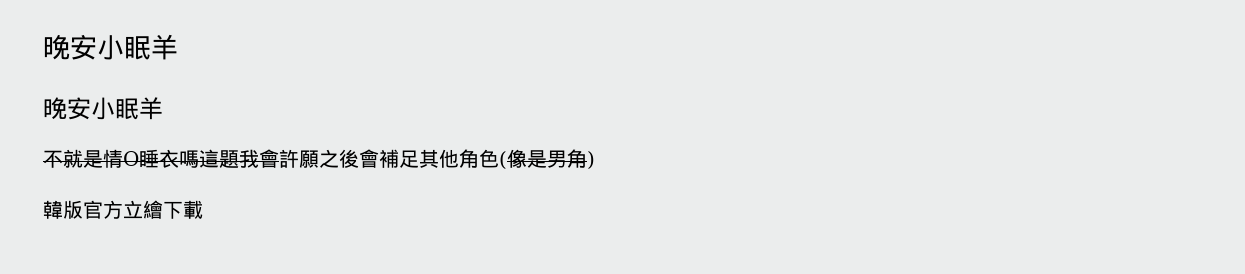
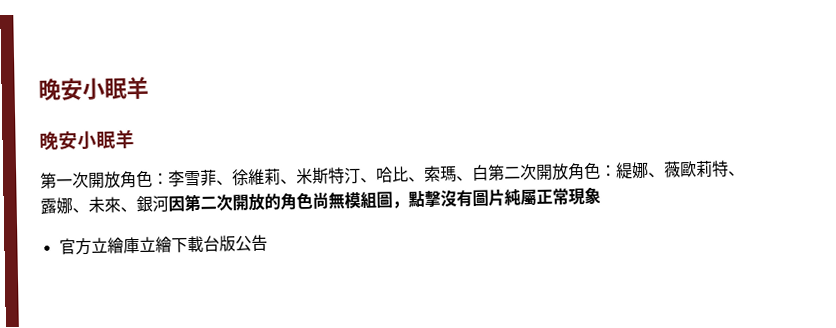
- 不就是情O睡衣嗎這題我會許願之後會補足其他角色(像是男角)
- 韓版官方立繪下載
+ 第一次開放角色：李雪菲、徐維莉、米斯特汀、哈比、索瑪、白第二次開放角色：緹娜、薇歐莉特、露娜、未來、銀河因第二次開放的角色尚無模組圖，點擊沒有圖片純屬正常現象
+ 官方立繪庫立繪下載台版公告

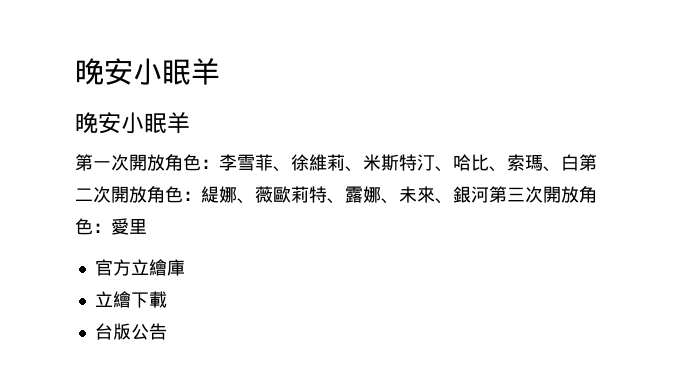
- 第一次開放角色：李雪菲、徐維莉、米斯特汀、哈比、索瑪、白第二次開放角色：緹娜、薇歐莉特、露娜、未來、銀河因第二次開放的角色尚無模組圖，點擊沒有圖片純屬正常現象
+ 第一次開放角色：李雪菲、徐維莉、米斯特汀、哈比、索瑪、白第二次開放角色：緹娜、薇歐莉特、露娜、未來、銀河第三次開放角色：愛里
- 官方立繪庫立繪下載台版公告
+ 官方立繪庫
+ 立繪下載
+ 台版公告

